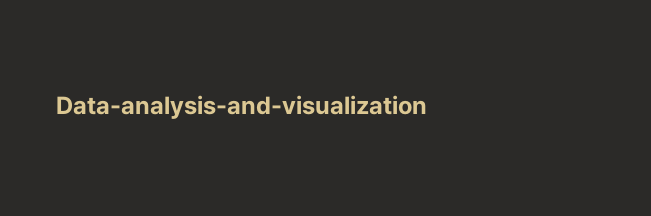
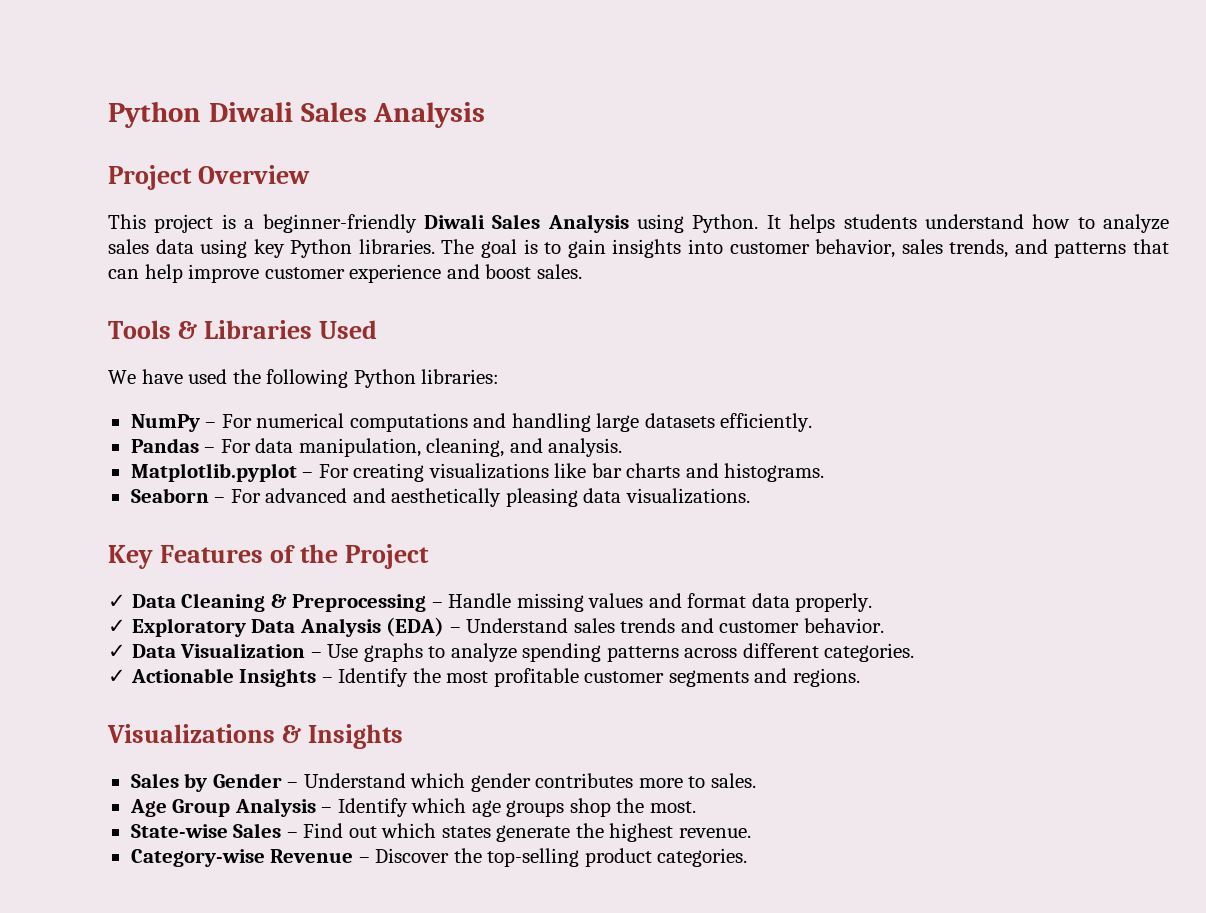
- Data-analysis-and-visualization
+ Python Diwali Sales Analysis
+ Project Overview
+ This project is a beginner-friendly Diwali Sales Analysis using Python. It helps students understand how to analyze sales data using key Python libraries. The goal is to gain insights into customer behavior, sales trends, and patterns that can help improve customer experience and boost sales.
+ Tools & Libraries Used
+ We have used the following Python libraries:
+ NumPy – For numerical computations and handling large datasets efficiently.
+ Pandas – For data manipulation, cleaning, and analysis.
+ Matplotlib.pyplot – For creating visualizations like bar charts and histograms.
+ Seaborn – For advanced and aesthetically pleasing data visualizations.
+ Key Features of the Project
+ ✓ Data Cleaning & Preprocessing – Handle missing values and format data properly.
+ ✓ Exploratory Data Analysis (EDA) – Understand sales trends and customer behavior.
+ ✓ Data Visualization – Use graphs to analyze spending patterns across different categories.
+ ✓ Actionable Insights – Identify the most profitable customer segments and regions.
+ Visualizations & Insights
+ Sales by Gender – Understand which gender contributes more to sales.
+ Age Group Analysis – Identify which age groups shop the most.
+ State-wise Sales – Find out which states generate the highest revenue.
+ Category-wise Revenue – Discover the top-selling product categories.

